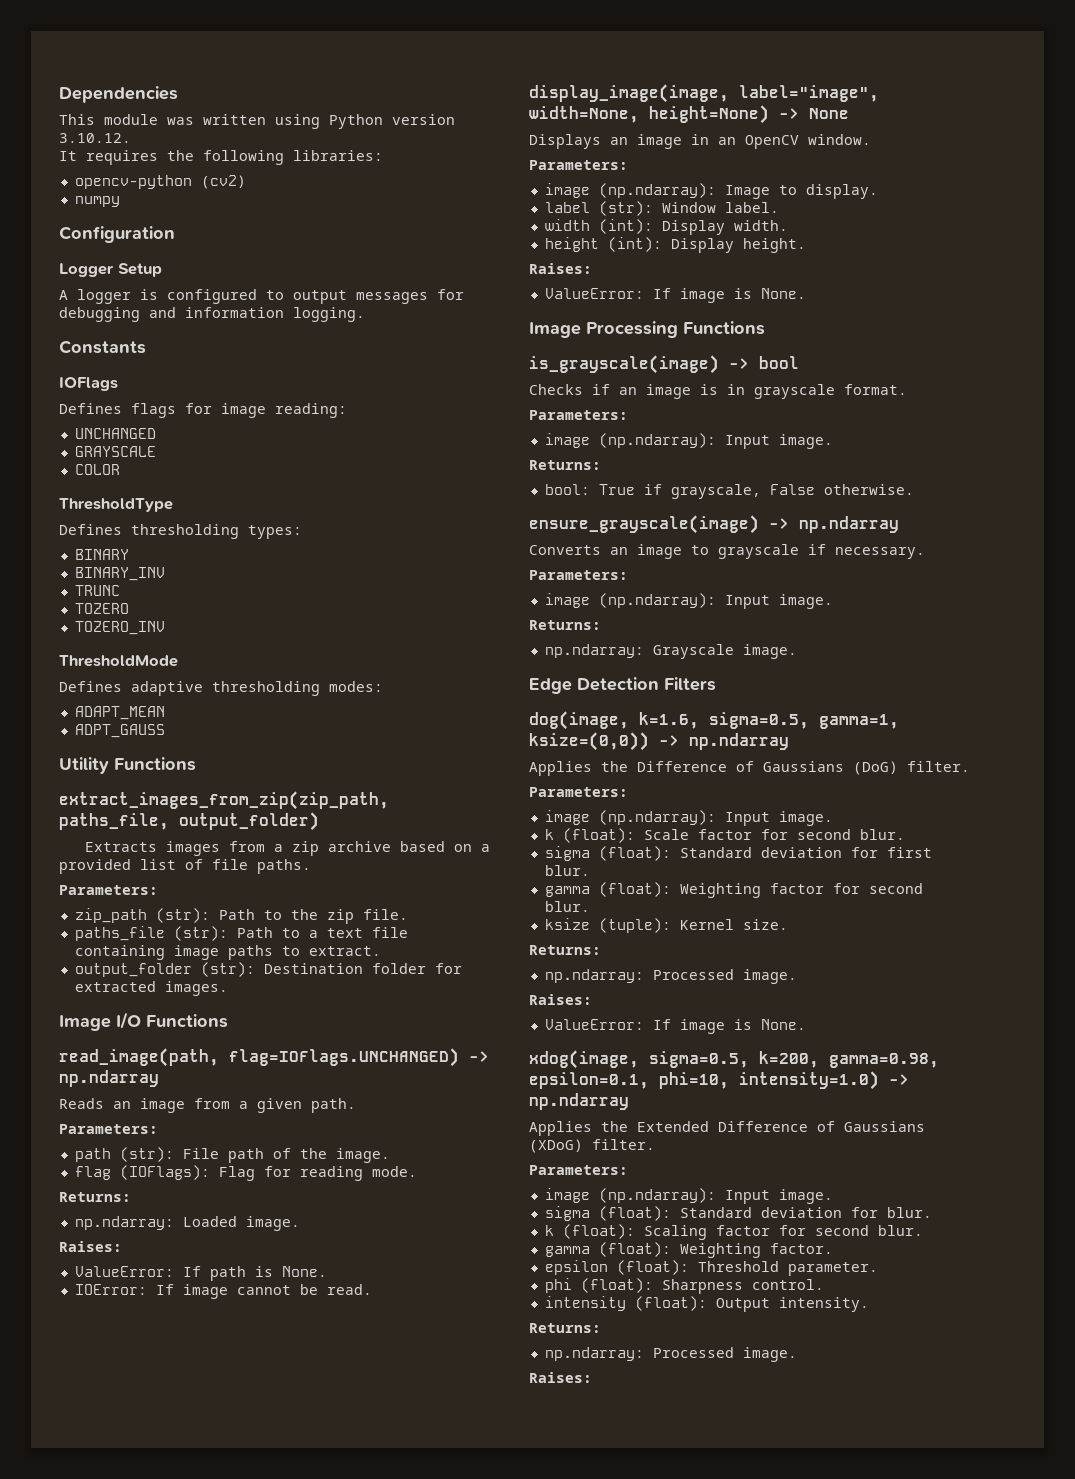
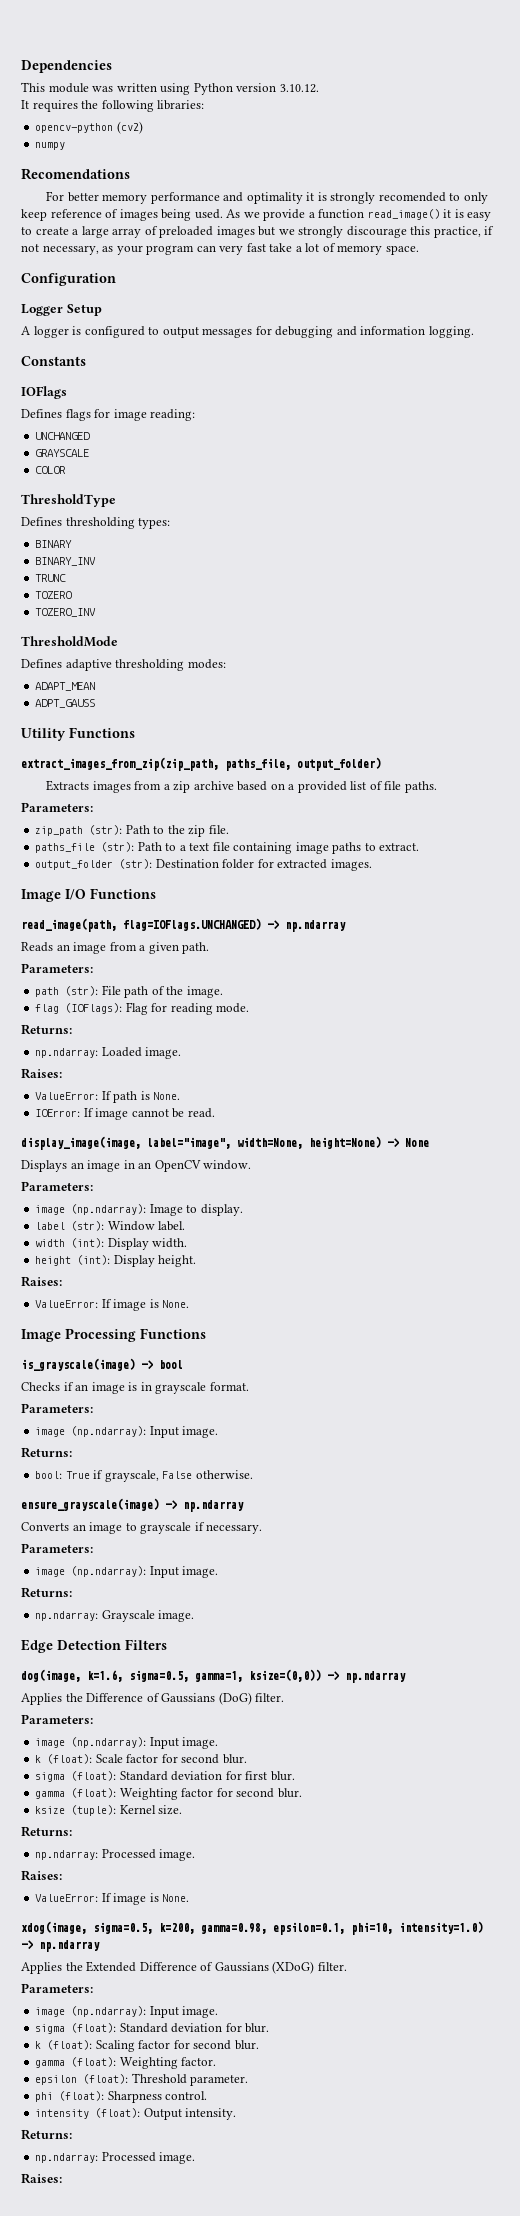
+ Recomendations
+ For better memory performance and optimality it is strongly recomended to only keep reference of images being used. As we provide a function read_image() it is easy to create a large array of preloaded images but we strongly discourage this practice, if not necessary, as your program can very fast take a lot of memory space.

